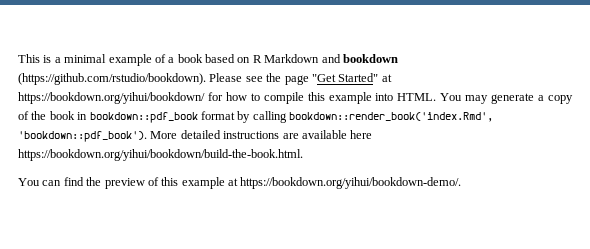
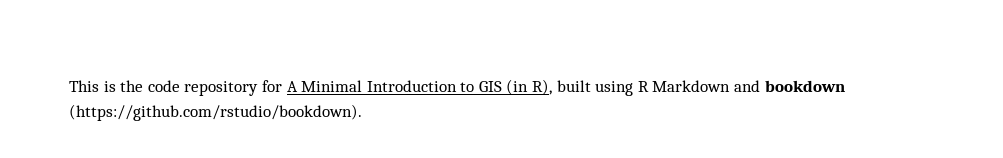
- This is a minimal example of a book based on R Markdown and bookdown (https://github.com/rstudio/bookdown). Please see the page "Get Started" at https://bookdown.org/yihui/bookdown/ for how to compile this example into HTML. You may generate a copy of the book in bookdown::pdf_book format by calling bookdown::render_book('index.Rmd', 'bookdown::pdf_book'). More detailed instructions are available here https://bookdown.org/yihui/bookdown/build-the-book.html.
- You can find the preview of this example at https://bookdown.org/yihui/bookdown-demo/.
+ This is the code repository for A Minimal Introduction to GIS (in R), built using R Markdown and bookdown (https://github.com/rstudio/bookdown).

